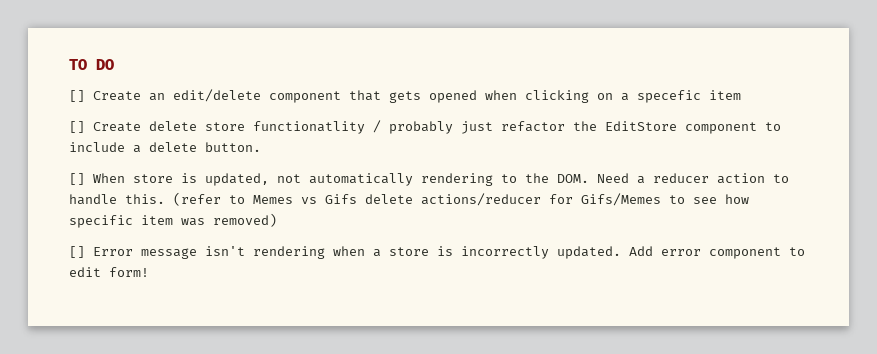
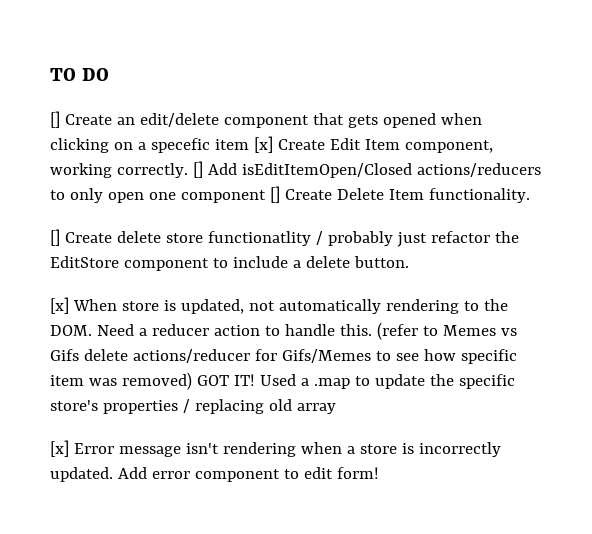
- [] Create an edit/delete component that gets opened when clicking on a specefic item
+ [] Create an edit/delete component that gets opened when clicking on a specefic item [x] Create Edit Item component, working correctly. [] Add isEditItemOpen/Closed actions/reducers to only open one component [] Create Delete Item functionality.
- [] When store is updated, not automatically rendering to the DOM. Need a reducer action to handle this.
+ [x] When store is updated, not automatically rendering to the DOM. Need a reducer action to handle this.
- (refer to Memes vs Gifs delete actions/reducer for Gifs/Memes to see how specific item was removed)
- [] Error message isn't rendering when a store is incorrectly updated.
+ (refer to Memes vs Gifs delete actions/reducer for Gifs/Memes to see how specific item was removed) GOT IT! Used a .map to update the specific store's properties / replacing old array
+ [x] Error message isn't rendering when a store is incorrectly updated.

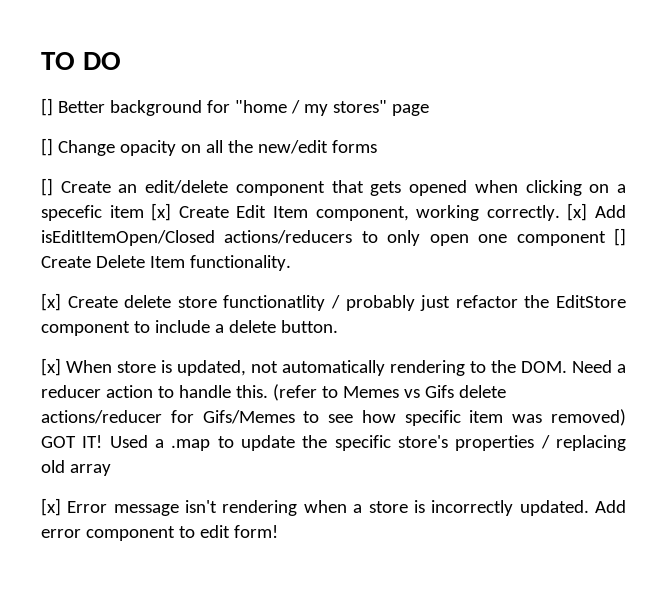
+ [] Better background for "home / my stores" page
+ [] Change opacity on all the new/edit forms
- [] Add isEditItemOpen/Closed actions/reducers to only open one component [] Create Delete Item functionality.
+ [x] Add isEditItemOpen/Closed actions/reducers to only open one component [] Create Delete Item functionality.
- [] Create delete store functionatlity / probably just refactor the EditStore component to include a delete button.
+ [x] Create delete store functionatlity / probably just refactor the EditStore component to include a delete button.

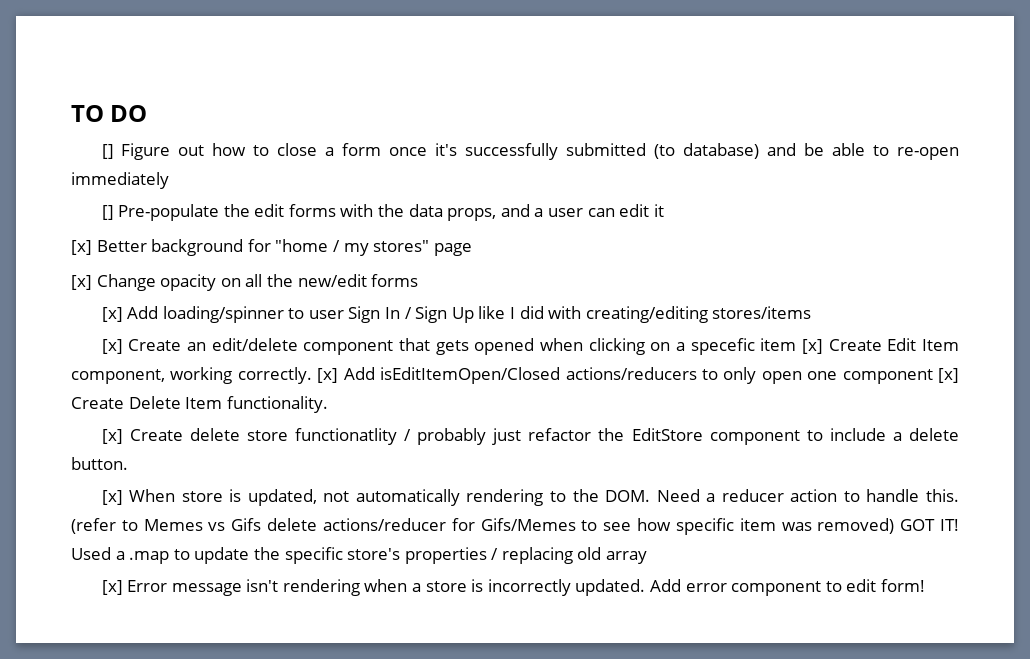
- [] Better background for "home / my stores" page
+ [] Figure out how to close a form once it's successfully submitted (to database) and be able to re-open immediately
+ [] Pre-populate the edit forms with the data props, and a user can edit it
+ [x] Better background for "home / my stores" page
- [] Change opacity on all the new/edit forms
+ [x] Change opacity on all the new/edit forms
- [] Create an edit/delete component that gets opened when clicking on a specefic item [x] Create Edit Item component, working correctly.
+ [x] Add loading/spinner to user Sign In / Sign Up like I did with creating/editing stores/items
+ [x] Create an edit/delete component that gets opened when clicking on a specefic item [x] Create Edit Item component, working correctly.
- [x] Add isEditItemOpen/Closed actions/reducers to only open one component [] Create Delete Item functionality.
+ [x] Add isEditItemOpen/Closed actions/reducers to only open one component [x] Create Delete Item functionality.

